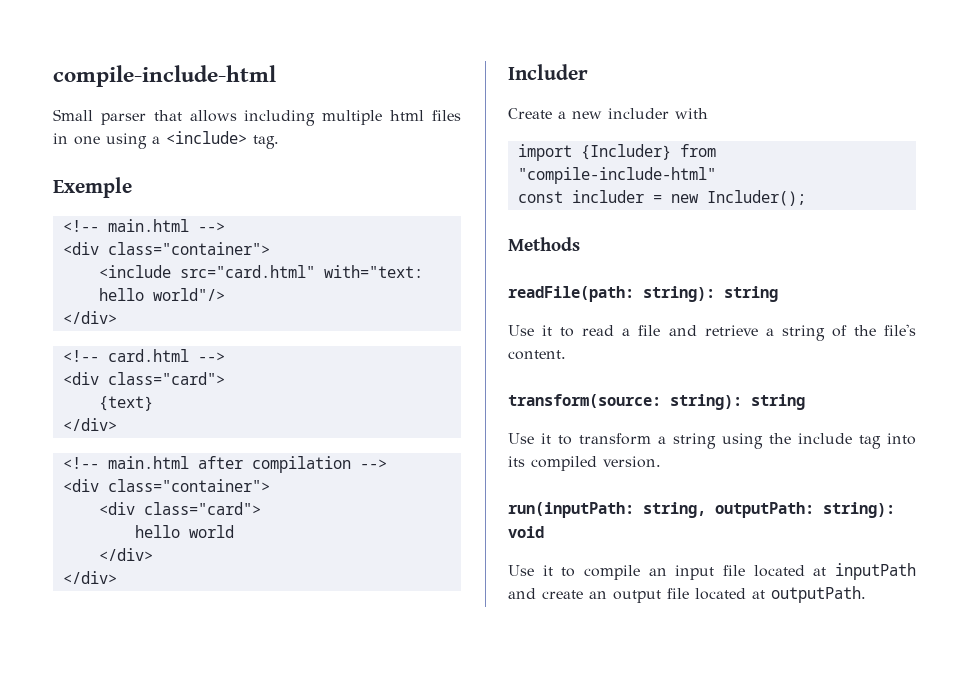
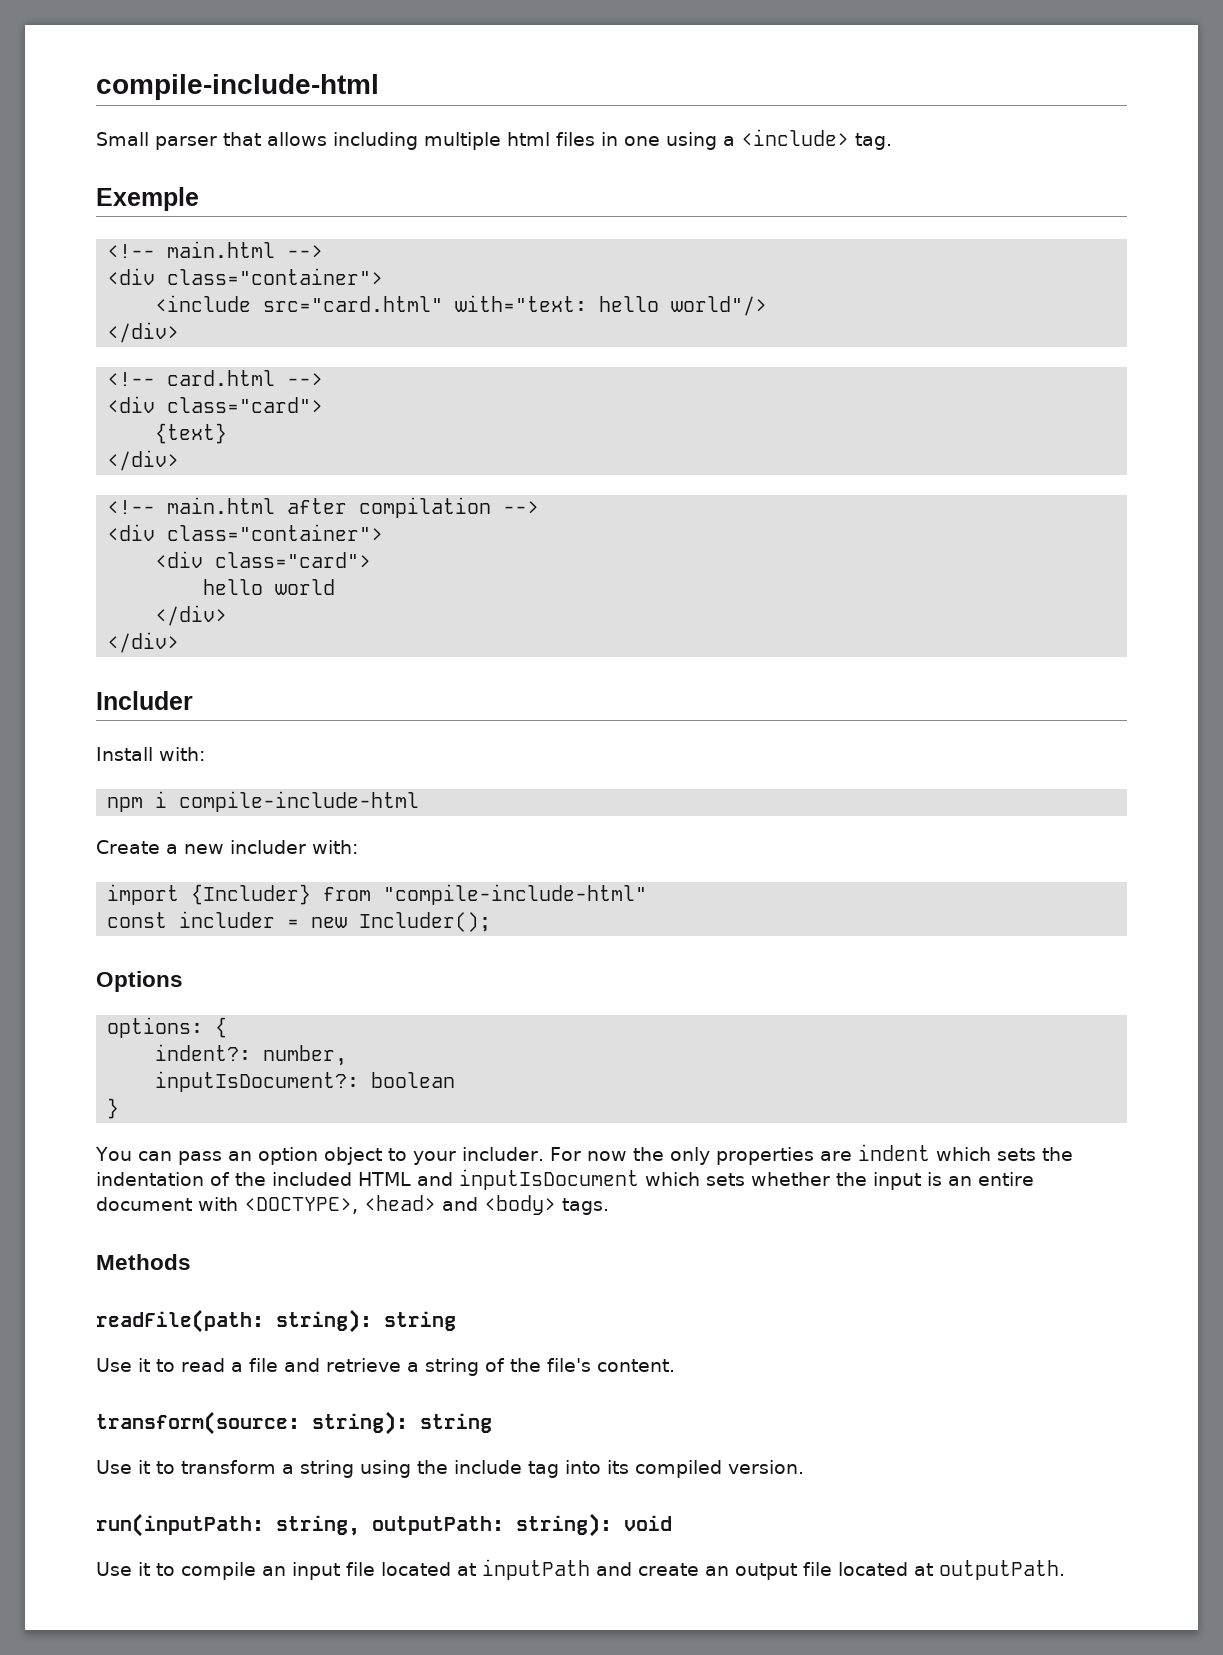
+ Install with:
+ npm i compile-include-html
- Create a new includer with
+ Create a new includer with:
+ Options
+ options: {
+ indent?: number,
+ inputIsDocument?: boolean
+ }
+ You can pass an option object to your includer. For now the only properties are indent which sets the indentation of the included HTML and inputIsDocument which sets whether the input is an entire document with <DOCTYPE>, <head> and <body> tags.

